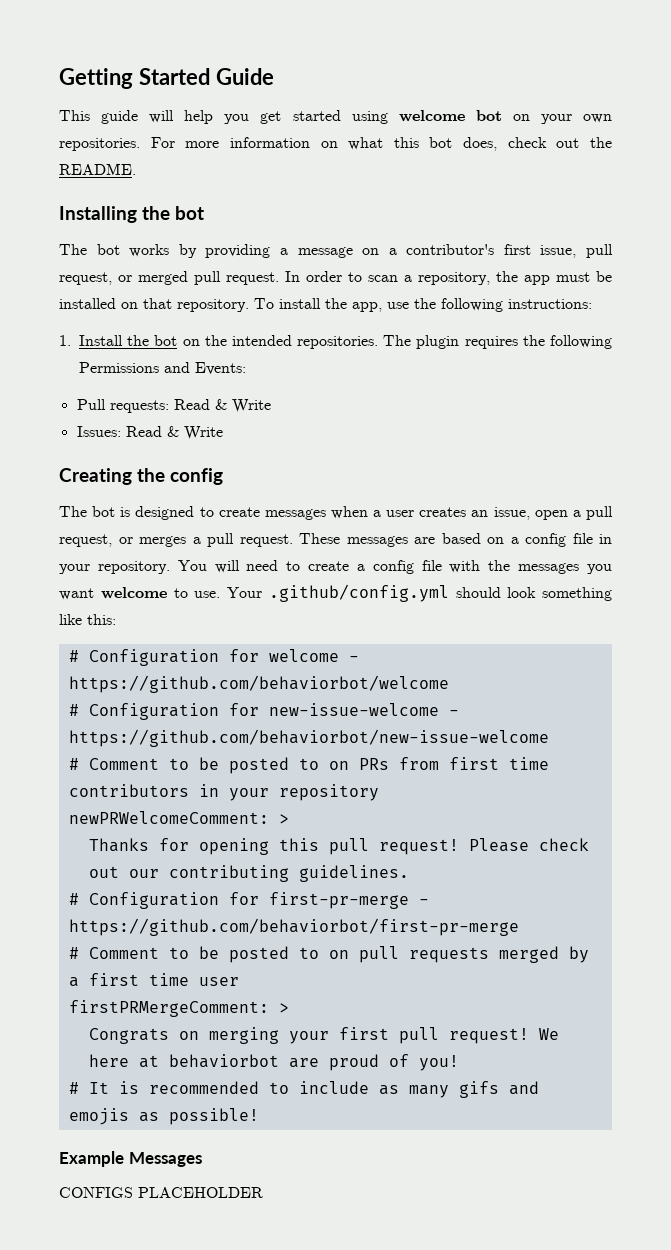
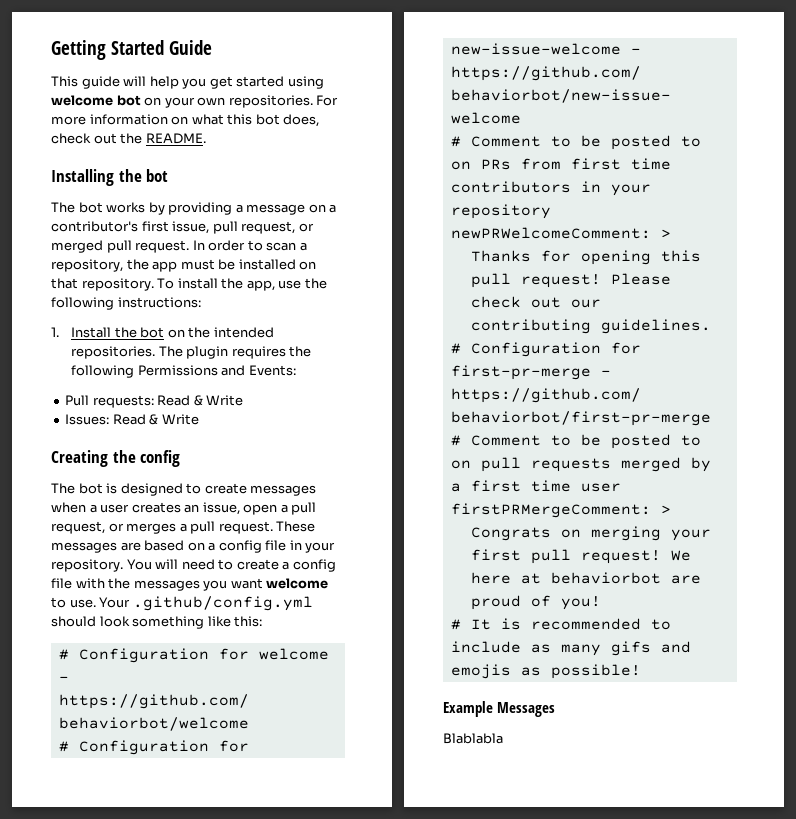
- CONFIGS PLACEHOLDER
+ Blablabla

